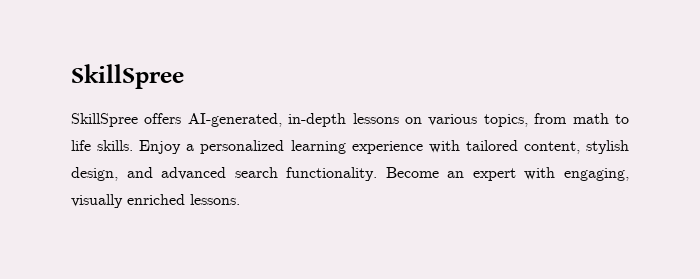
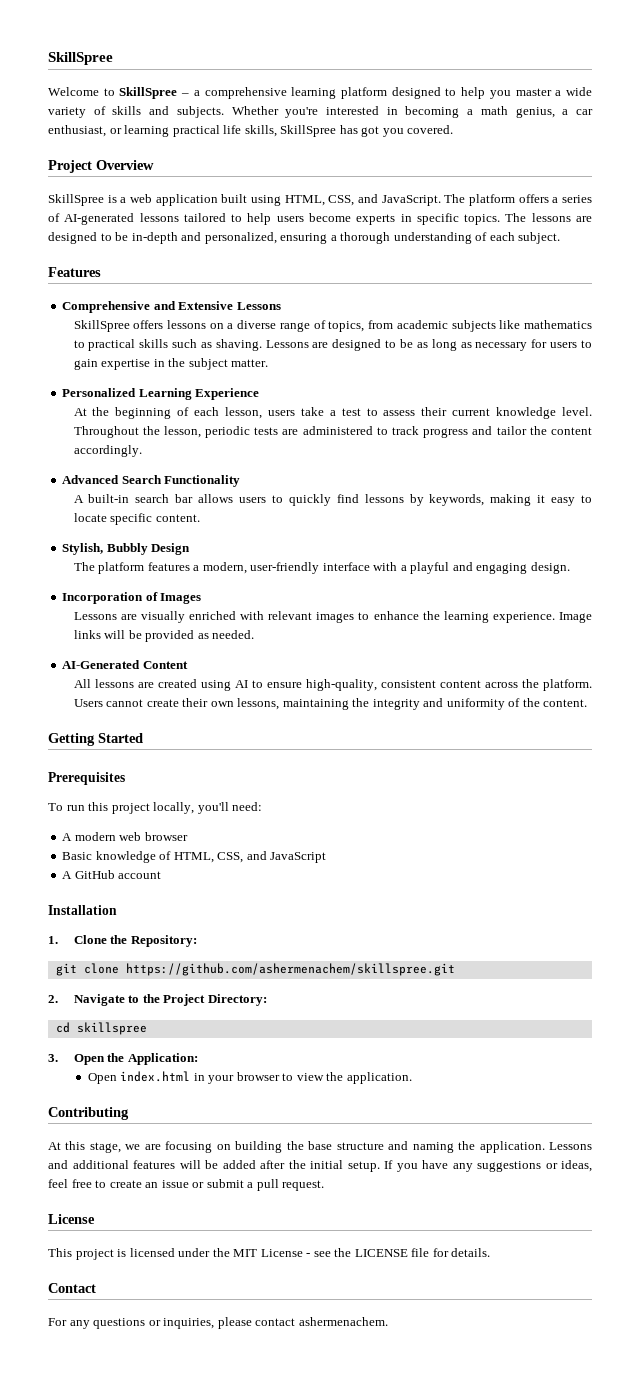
- SkillSpree offers AI-generated, in-depth lessons on various topics, from math to life skills. Enjoy a personalized learning experience with tailored content, stylish design, and advanced search functionality. Become an expert with engaging, visually enriched lessons.
+ Welcome to SkillSpree – a comprehensive learning platform designed to help you master a wide variety of skills and subjects. Whether you're interested in becoming a math genius, a car enthusiast, or learning practical life skills, SkillSpree has got you covered.
+ Project Overview
+ SkillSpree is a web application built using HTML, CSS, and JavaScript. The platform offers a series of AI-generated lessons tailored to help users become experts in specific topics. The lessons are designed to be in-depth and personalized, ensuring a thorough understanding of each subject.
+ Features
+ Comprehensive and Extensive Lessons
+ SkillSpree offers lessons on a diverse range of topics, from academic subjects like mathematics to practical skills such as shaving. Lessons are designed to be as long as necessary for users to gain expertise in the subject matter.
+ Personalized Learning Experience
+ At the beginning of each lesson, users take a test to assess their current knowledge level. Throughout the lesson, periodic tests are administered to track progress and tailor the content accordingly.
+ Advanced Search Functionality
+ A built-in search bar allows users to quickly find lessons by keywords, making it easy to locate specific content.
+ Stylish, Bubbly Design
+ The platform features a modern, user-friendly interface with a playful and engaging design.
+ Incorporation of Images
+ Lessons are visually enriched with relevant images to enhance the learning experience. Image links will be provided as needed.
+ AI-Generated Content
+ All lessons are created using AI to ensure high-quality, consistent content across the platform. Users cannot create their own lessons, maintaining the integrity and uniformity of the content.
+ Getting Started
+ Prerequisites
+ To run this project locally, you'll need:
+ A modern web browser
+ Basic knowledge of HTML, CSS, and JavaScript
+ A GitHub account
+ Installation
+ 1. Clone the Repository:
+ git clone https://github.com/ashermenachem/skillspree.git
+ 2. Navigate to the Project Directory:
+ cd skillspree
+ 3. Open the Application:
+ Open index.html in your browser to view the application.
+ Contributing
+ At this stage, we are focusing on building the base structure and naming the application. Lessons and additional features will be added after the initial setup. If you have any suggestions or ideas, feel free to create an issue or submit a pull request.
+ License
+ This project is licensed under the MIT License - see the LICENSE file for details.
+ Contact
+ For any questions or inquiries, please contact ashermenachem.

